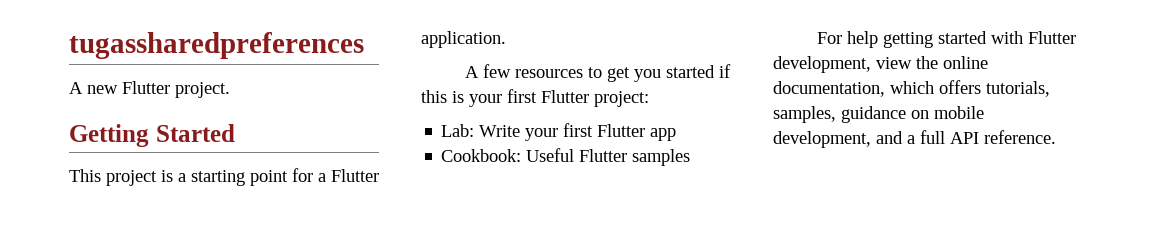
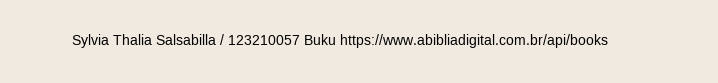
- tugassharedpreferences
- A new Flutter project.
- Getting Started
- This project is a starting point for a Flutter application.
- A few resources to get you started if this is your first Flutter project:
- Lab: Write your first Flutter app
- Cookbook: Useful Flutter samples
- For help getting started with Flutter development, view the online documentation, which offers tutorials, samples, guidance on mobile development, and a full API reference.
+ Sylvia Thalia Salsabilla / 123210057 Buku https://www.abibliadigital.com.br/api/books

